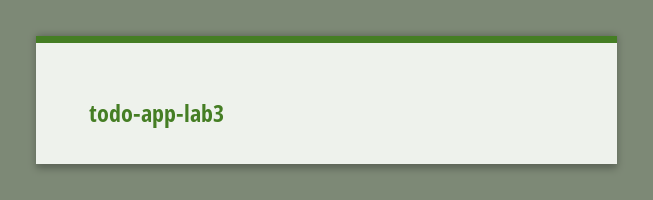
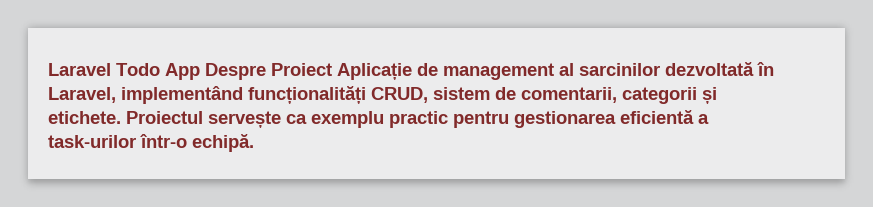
- todo-app-lab3
+ Laravel Todo App Despre Proiect Aplicație de management al sarcinilor dezvoltată în Laravel, implementând funcționalități CRUD, sistem de comentarii, categorii și etichete. Proiectul servește ca exemplu practic pentru gestionarea eficientă a task-urilor într-o echipă.

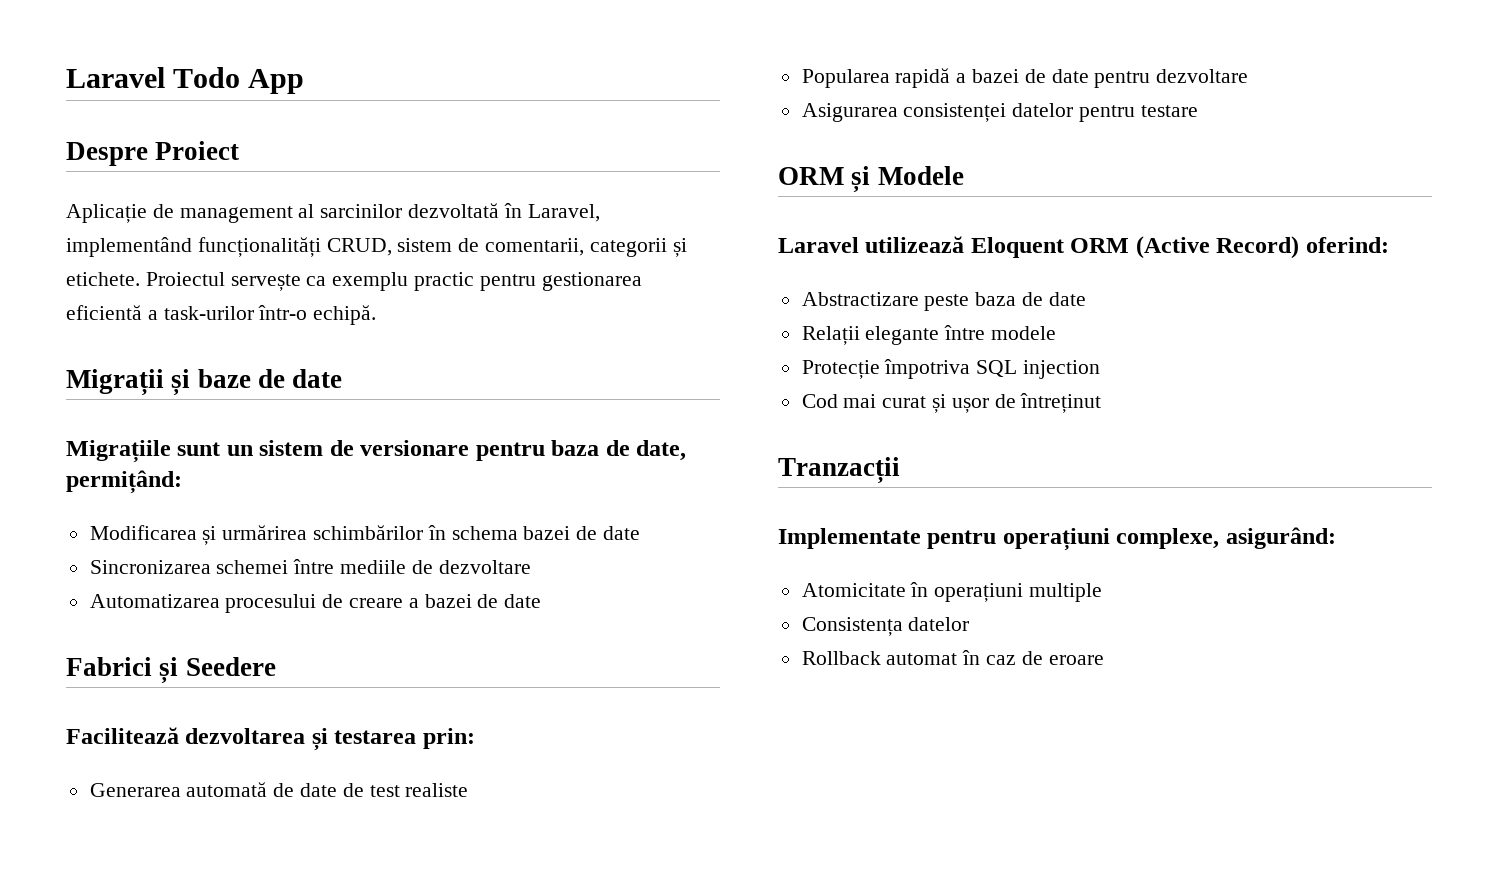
- Laravel Todo App Despre Proiect Aplicație de management al sarcinilor dezvoltată în Laravel, implementând funcționalități CRUD, sistem de comentarii, categorii și etichete.
+ Laravel Todo App
+ Despre Proiect
+ Aplicație de management al sarcinilor dezvoltată în Laravel, implementând funcționalități CRUD, sistem de comentarii, categorii și etichete.
+ Migrații și baze de date
+ Migrațiile sunt un sistem de versionare pentru baza de date, permițând:
+ Modificarea și urmărirea schimbărilor în schema bazei de date
+ Sincronizarea schemei între mediile de dezvoltare
+ Automatizarea procesului de creare a bazei de date
+ Fabrici și Seedere
+ Facilitează dezvoltarea și testarea prin:
+ Generarea automată de date de test realiste
+ Popularea rapidă a bazei de date pentru dezvoltare
+ Asigurarea consistenței datelor pentru testare
+ ORM și Modele
+ Laravel utilizează Eloquent ORM (Active Record) oferind:
+ Abstractizare peste baza de date
+ Relații elegante între modele
+ Protecție împotriva SQL injection
+ Cod mai curat și ușor de întreținut
+ Tranzacții
+ Implementate pentru operațiuni complexe, asigurând:
+ Atomicitate în operațiuni multiple
+ Consistența datelor
+ Rollback automat în caz de eroare

